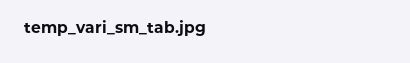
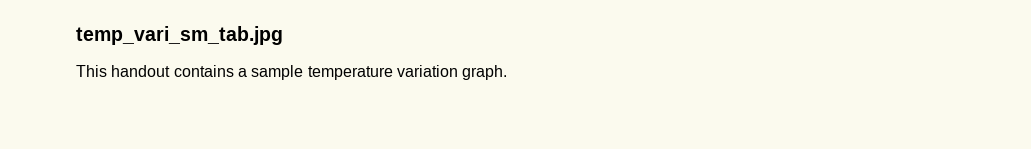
+ This handout contains a sample temperature variation graph.

